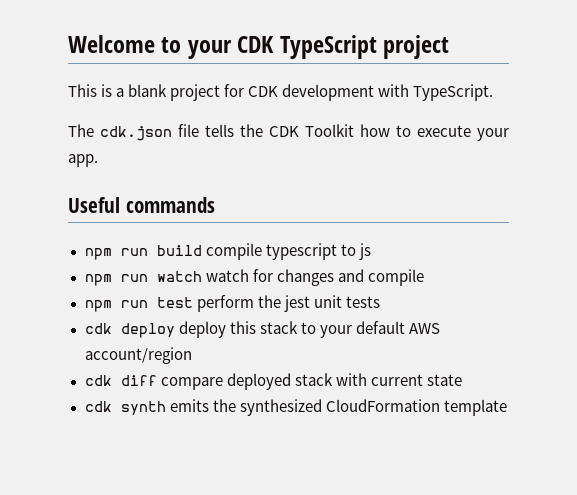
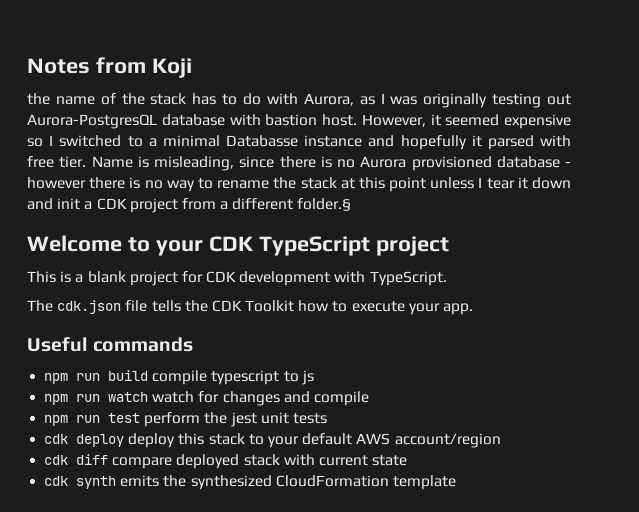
+ Notes from Koji
+ the name of the stack has to do with Aurora, as I was originally testing out Aurora-PostgresQL database with bastion host. However, it seemed expensive so I switched to a minimal Databasse instance and hopefully it parsed with free tier. Name is misleading, since there is no Aurora provisioned database - however there is no way to rename the stack at this point unless I tear it down and init a CDK project from a different folder.§

